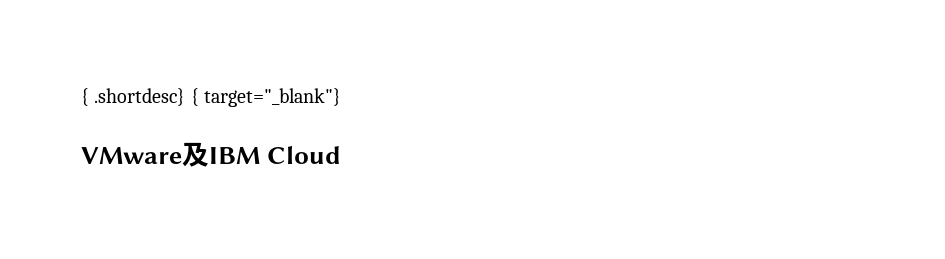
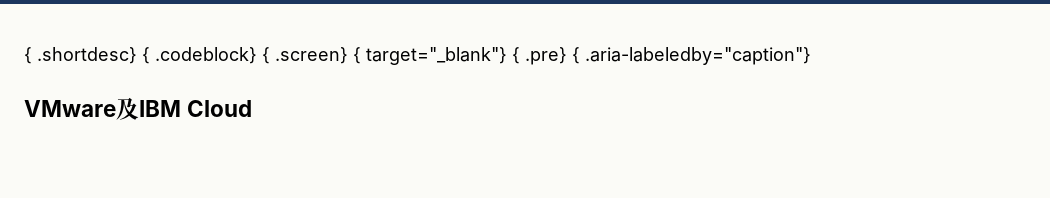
- { .shortdesc} { target="_blank"}
+ { .shortdesc} { .codeblock} { .screen} { target="_blank"} { .pre} { .aria-labeledby="caption"}

